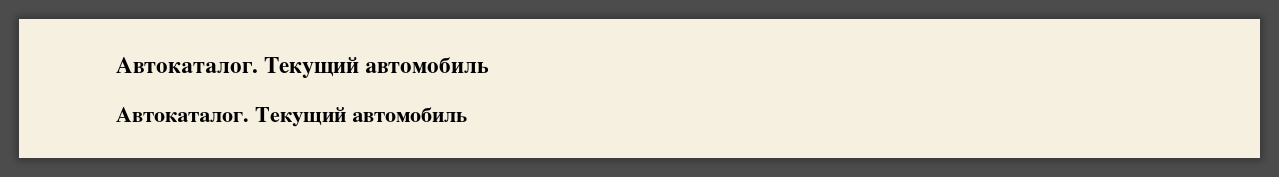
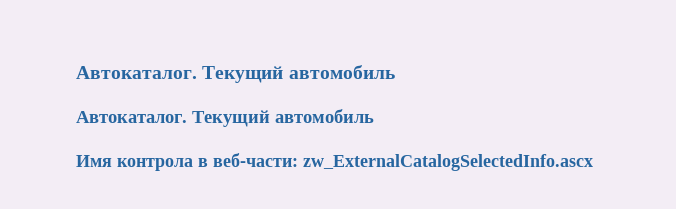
+ Имя контрола в веб-части: zw_ExternalCatalogSelectedInfo.ascx

